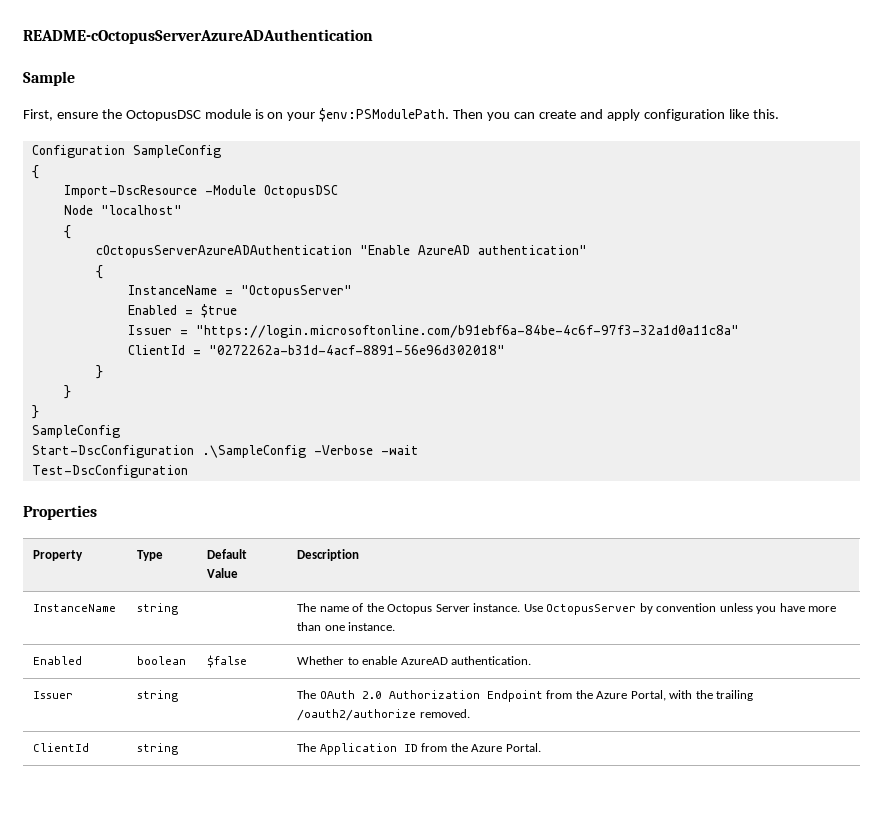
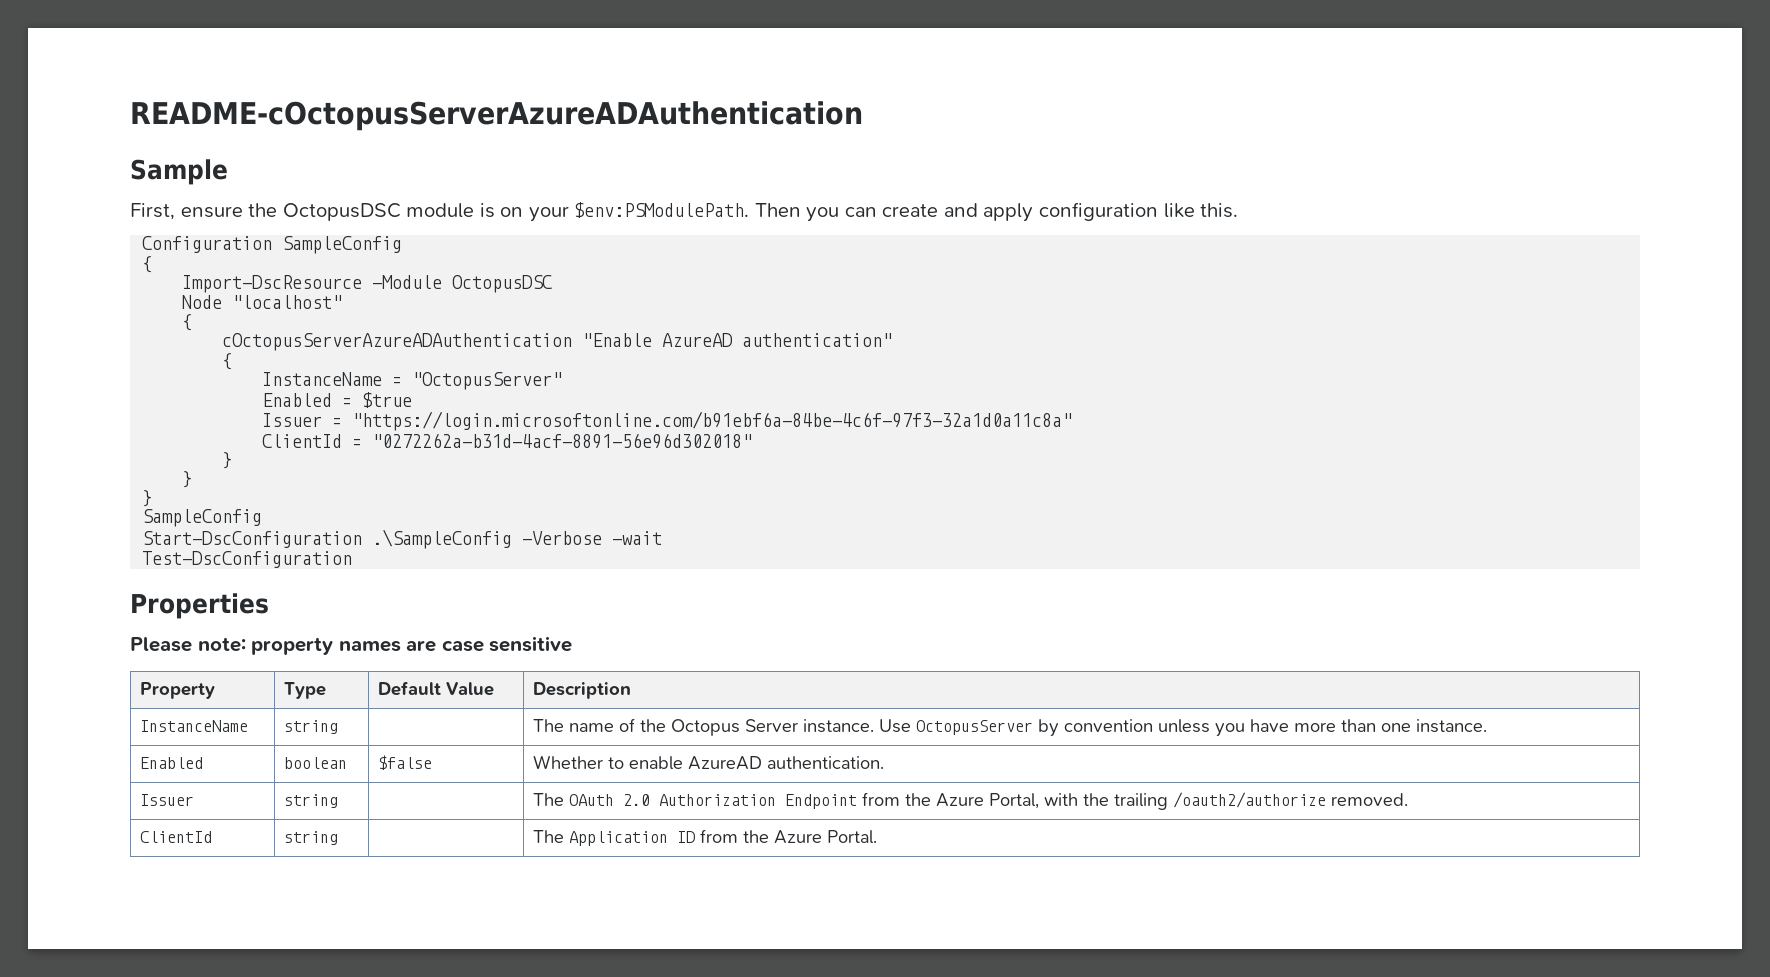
+ Please note: property names are case sensitive

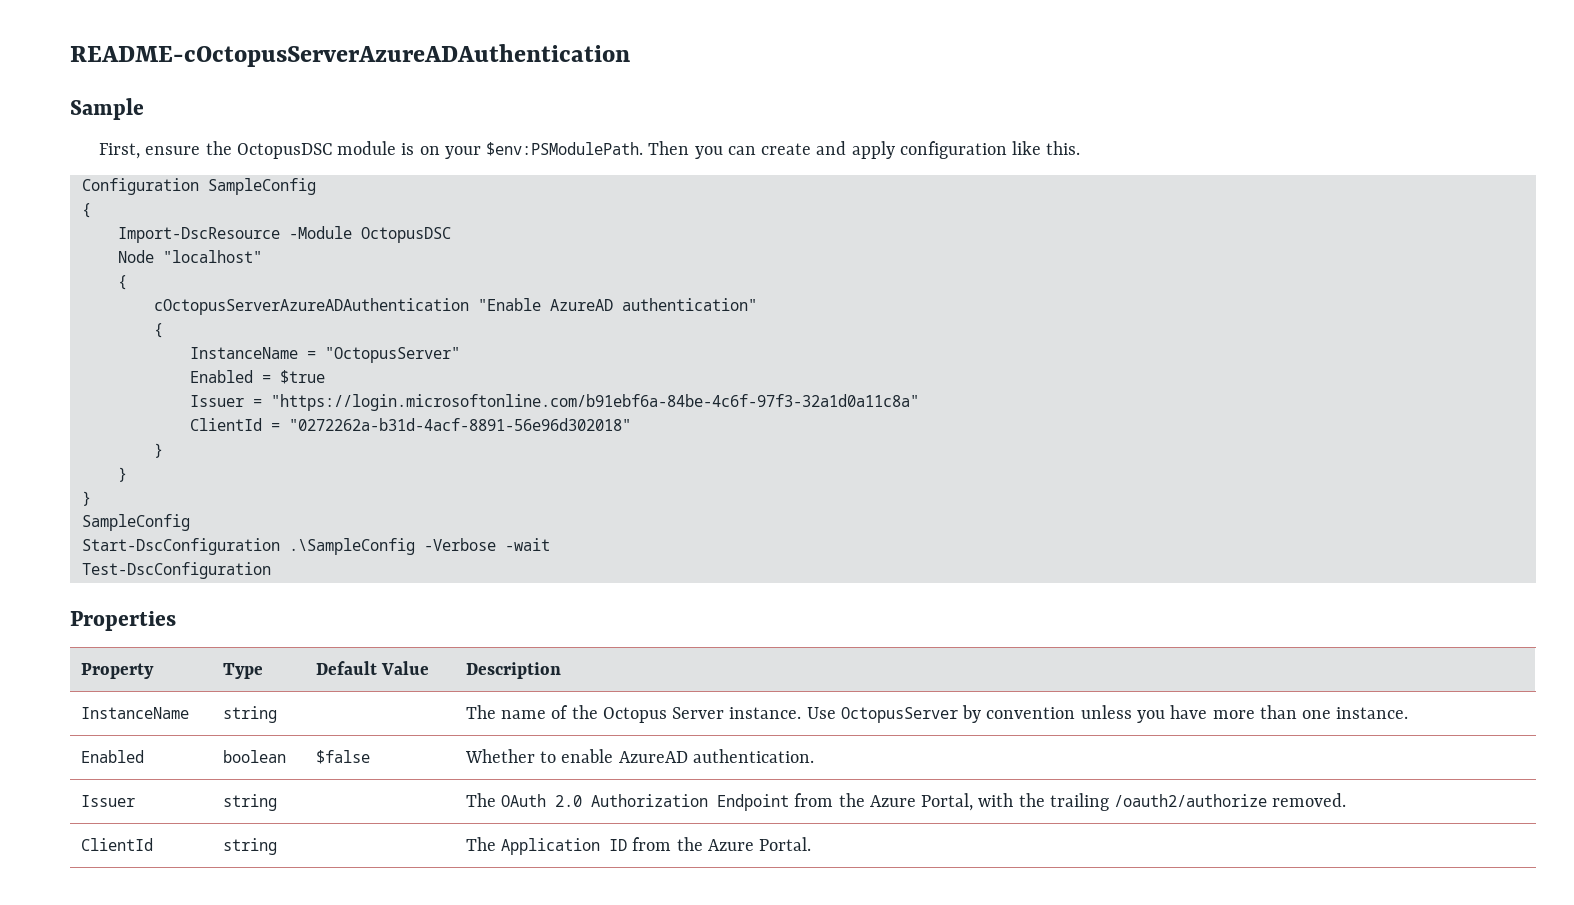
- Please note: property names are case sensitive

